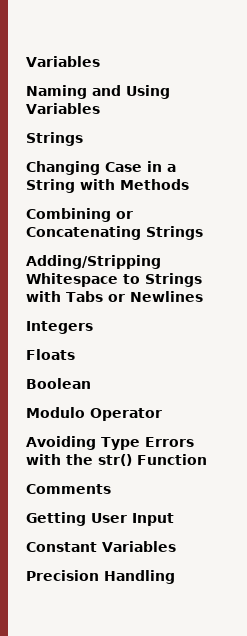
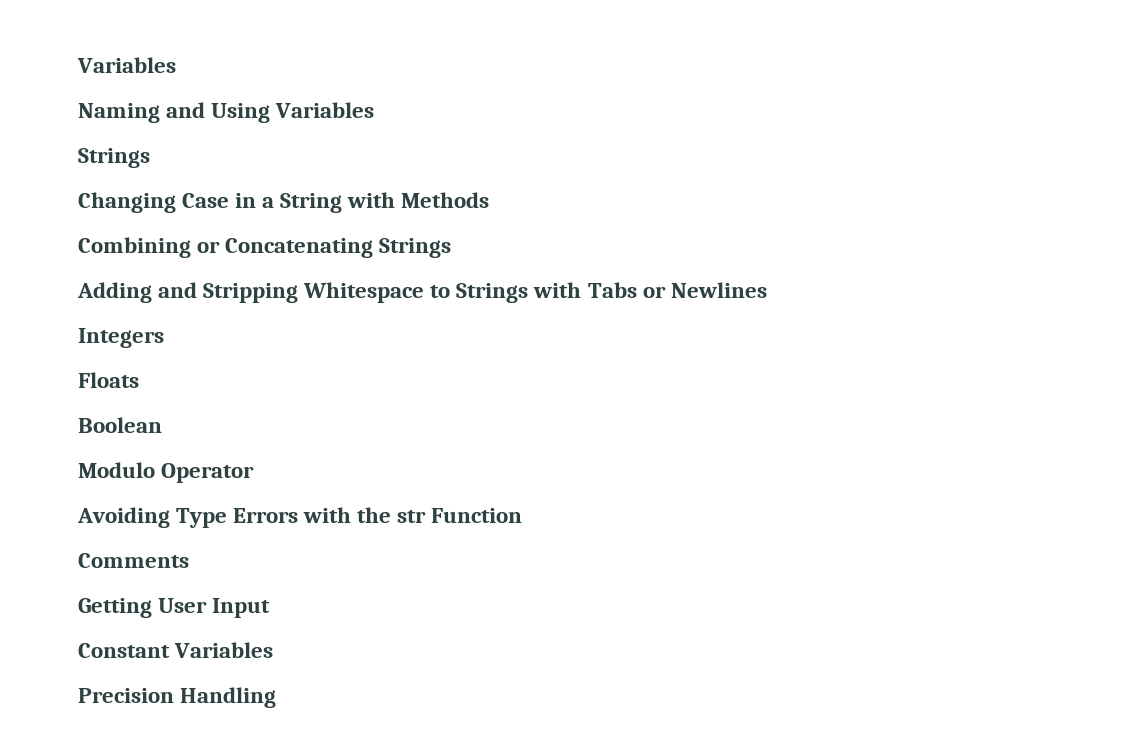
- Adding/Stripping Whitespace to Strings with Tabs or Newlines
+ Adding and Stripping Whitespace to Strings with Tabs or Newlines
- Avoiding Type Errors with the str() Function
+ Avoiding Type Errors with the str Function

